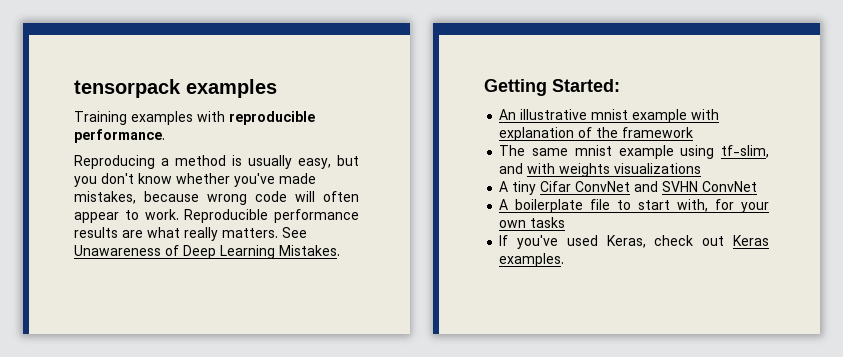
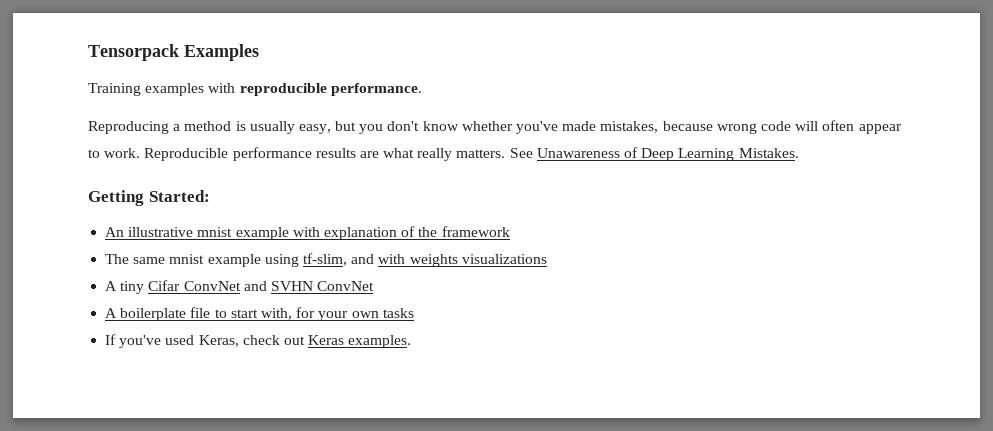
- tensorpack examples
+ Tensorpack Examples

